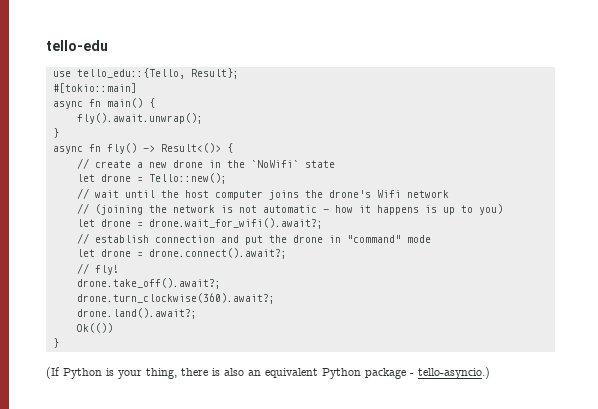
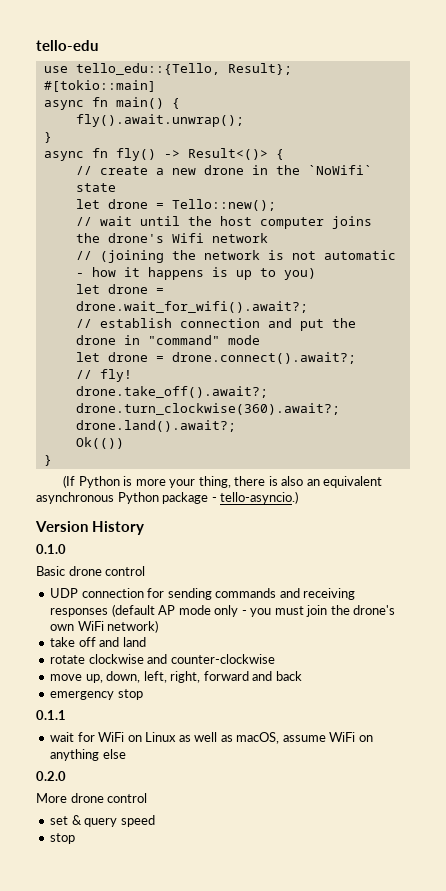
- (If Python is your thing, there is also an equivalent Python package - tello-asyncio.)
+ (If Python is more your thing, there is also an equivalent asynchronous Python package - tello-asyncio.)
+ Version History
+ 0.1.0
+ Basic drone control
+ UDP connection for sending commands and receiving responses (default AP mode only - you must join the drone's own WiFi network)
+ take off and land
+ rotate clockwise and counter-clockwise
+ move up, down, left, right, forward and back
+ emergency stop
+ 0.1.1
+ wait for WiFi on Linux as well as macOS, assume WiFi on anything else
+ 0.2.0
+ More drone control
+ set & query speed
+ stop

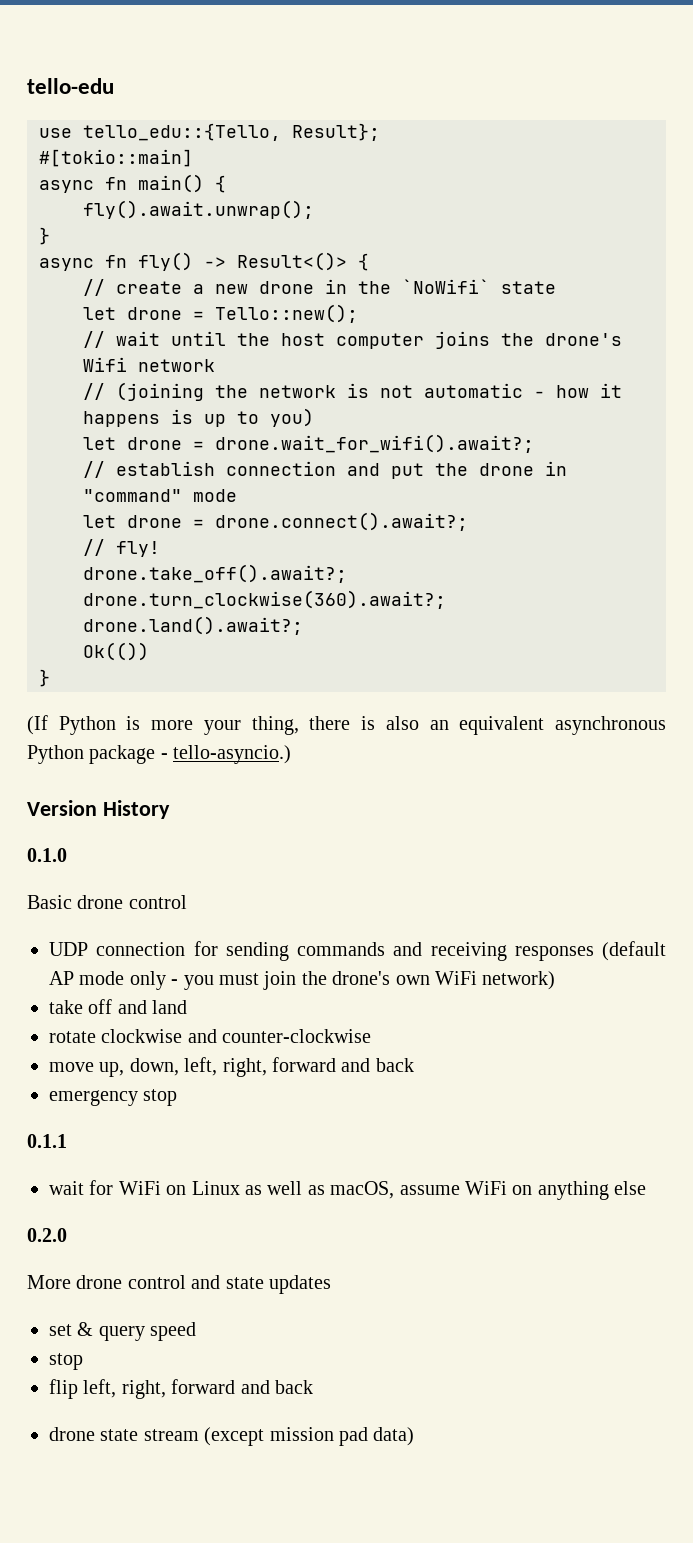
- More drone control
+ More drone control and state updates
+ flip left, right, forward and back
+ drone state stream (except mission pad data)

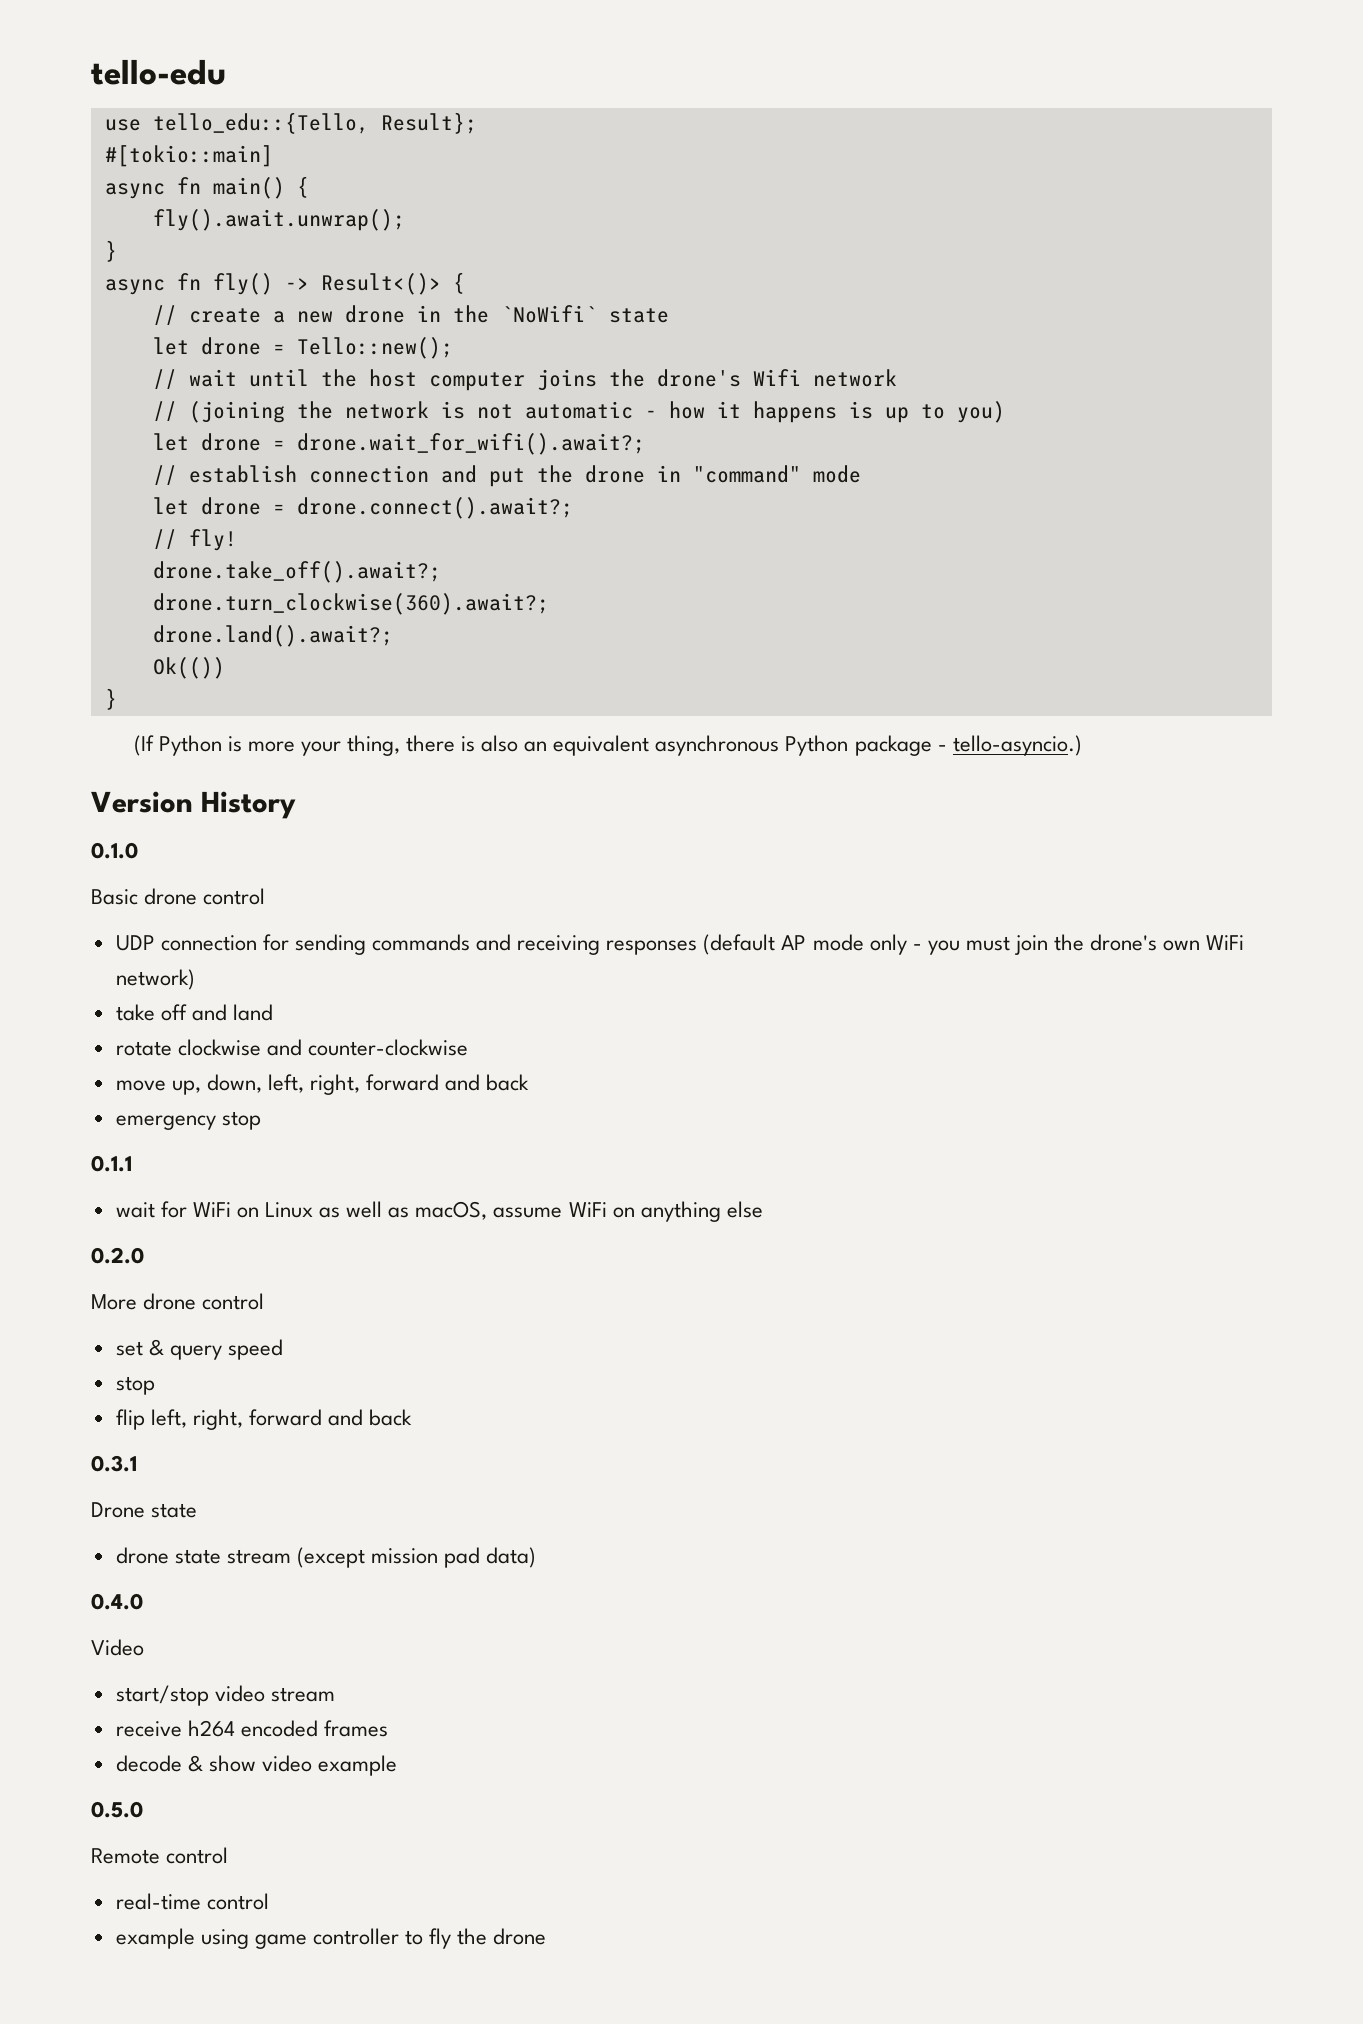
- More drone control and state updates
+ More drone control
+ 0.3.1
+ Drone state
+ 0.4.0
+ Video
+ start/stop video stream
+ receive h264 encoded frames
+ decode & show video example
+ 0.5.0
+ Remote control
+ real-time control
+ example using game controller to fly the drone

